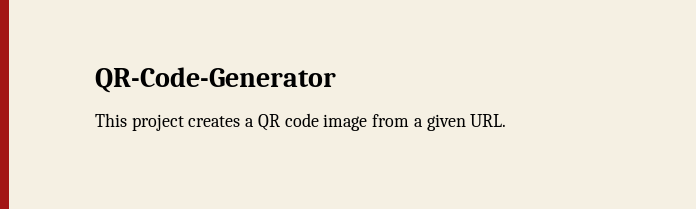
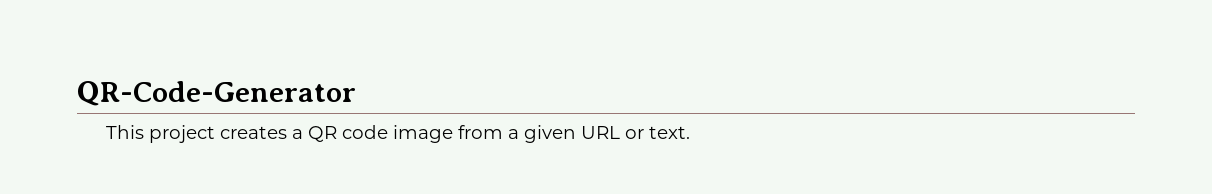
- This project creates a QR code image from a given URL.
+ This project creates a QR code image from a given URL or text.

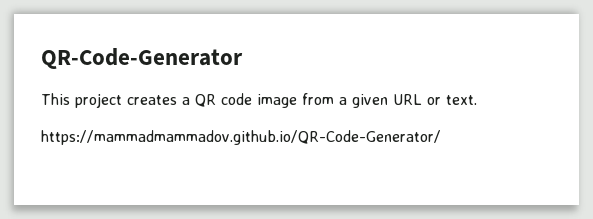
+ https://mammadmammadov.github.io/QR-Code-Generator/

